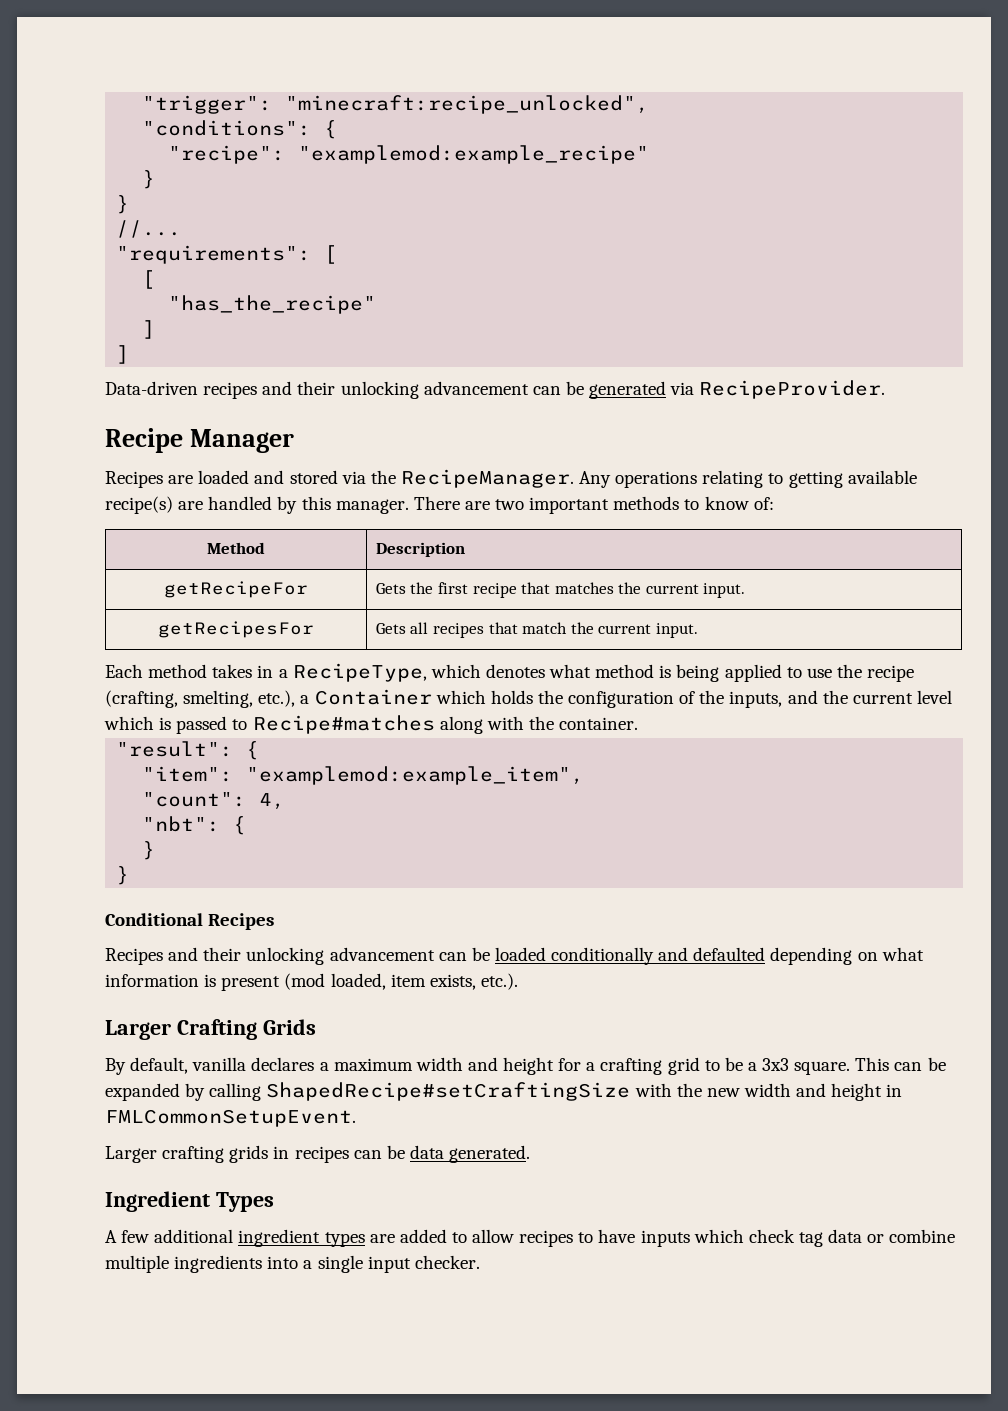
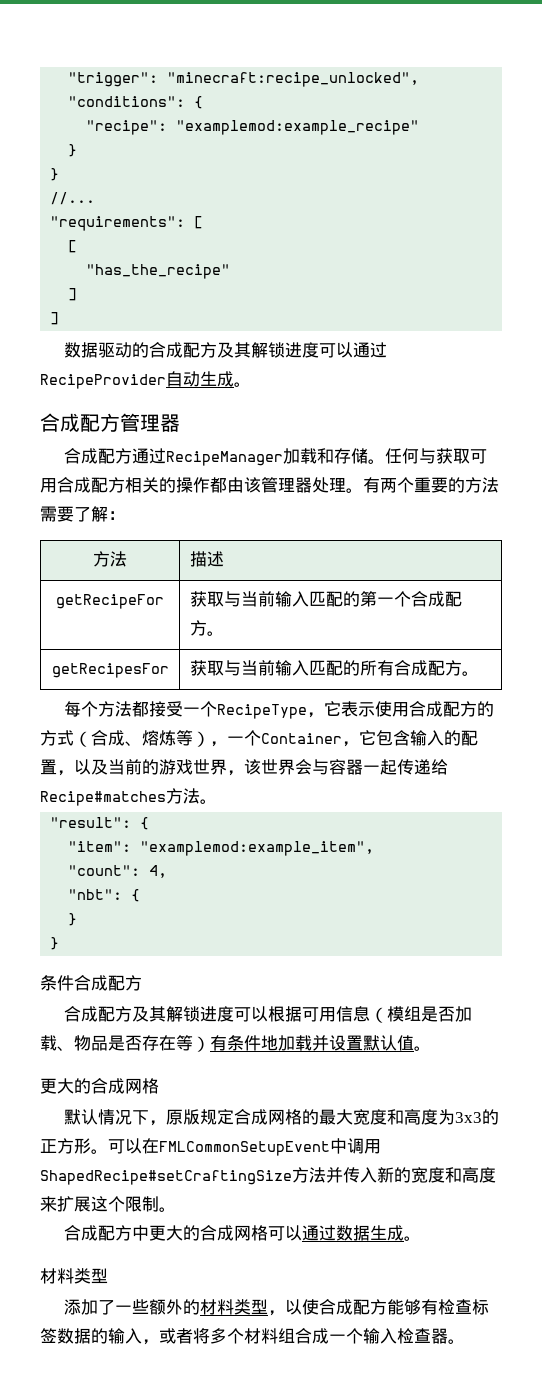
- Data-driven recipes and their unlocking advancement can be generated via RecipeProvider.
- Recipe Manager
- Recipes are loaded and stored via the RecipeManager. Any operations relating to getting available recipe(s) are handled by this manager. There are two important methods to know of:
- Method | Description
- getRecipeFor | Gets the first recipe that matches the current input.
- getRecipesFor | Gets all recipes that match the current input.
- Each method takes in a RecipeType, which denotes what method is being applied to use the recipe (crafting, smelting, etc.), a Container which holds the configuration of the inputs, and the current level which is passed to Recipe#matches along with the container.
+ 数据驱动的合成配方及其解锁进度可以通过RecipeProvider自动生成。
+ 合成配方管理器
+ 合成配方通过RecipeManager加载和存储。任何与获取可用合成配方相关的操作都由该管理器处理。有两个重要的方法需要了解：
+ 方法 | 描述
+ getRecipeFor | 获取与当前输入匹配的第一个合成配方。
+ getRecipesFor | 获取与当前输入匹配的所有合成配方。
+ 每个方法都接受一个RecipeType，它表示使用合成配方的方式（合成、熔炼等），一个Container，它包含输入的配置，以及当前的游戏世界，该世界会与容器一起传递给Recipe#matches方法。
- Conditional Recipes
- Recipes and their unlocking advancement can be loaded conditionally and defaulted depending on what information is present (mod loaded, item exists, etc.).
- Larger Crafting Grids
- By default, vanilla declares a maximum width and height for a crafting grid to be a 3x3 square. This can be expanded by calling ShapedRecipe#setCraftingSize with the new width and height in FMLCommonSetupEvent.
- Larger crafting grids in recipes can be data generated.
- Ingredient Types
- A few additional ingredient types are added to allow recipes to have inputs which check tag data or combine multiple ingredients into a single input checker.
+ 条件合成配方
+ 合成配方及其解锁进度可以根据可用信息（模组是否加载、物品是否存在等）有条件地加载并设置默认值。
+ 更大的合成网格
+ 默认情况下，原版规定合成网格的最大宽度和高度为3x3的正方形。可以在FMLCommonSetupEvent中调用ShapedRecipe#setCraftingSize方法并传入新的宽度和高度来扩展这个限制。
+ 合成配方中更大的合成网格可以通过数据生成。
+ 材料类型
+ 添加了一些额外的材料类型，以使合成配方能够有检查标签数据的输入，或者将多个材料组合成一个输入检查器。

